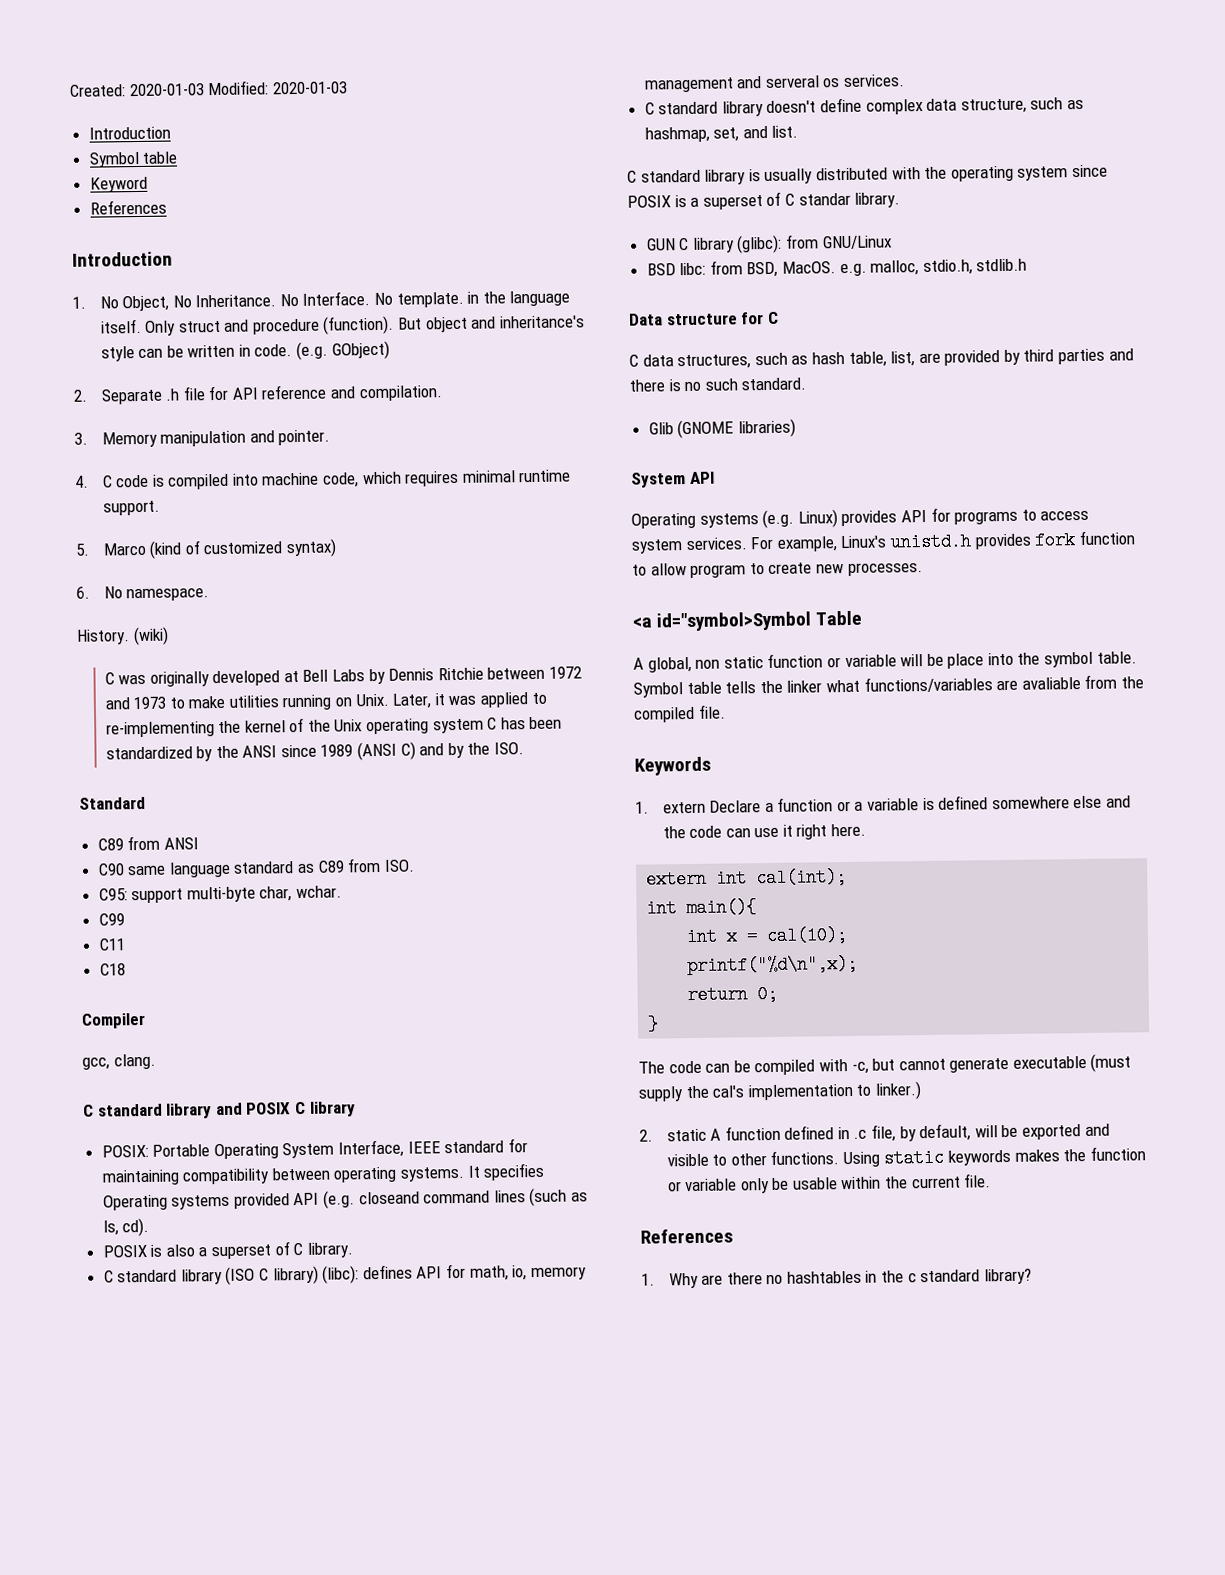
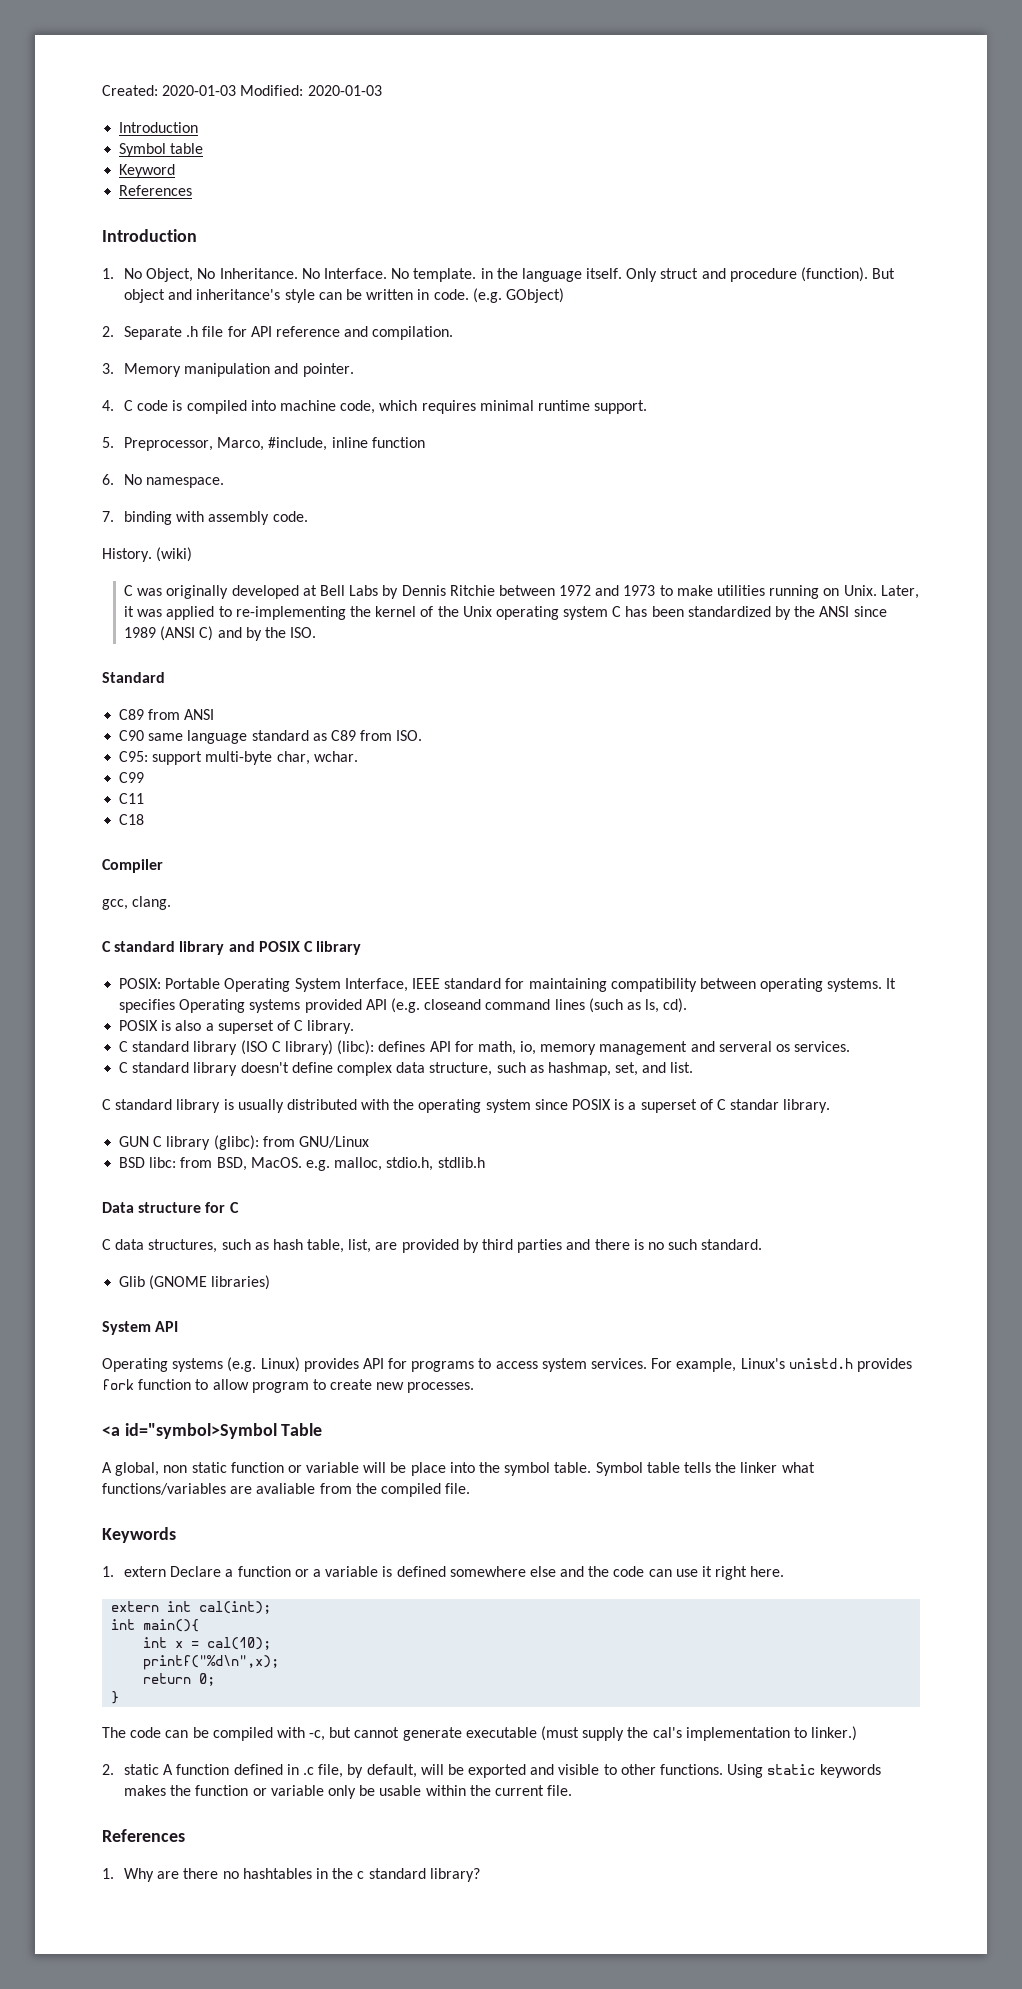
- 5. Marco (kind of customized syntax)
+ 5. Preprocessor, Marco, #include, inline function
  6. No namespace.
+ 7. binding with assembly code.

